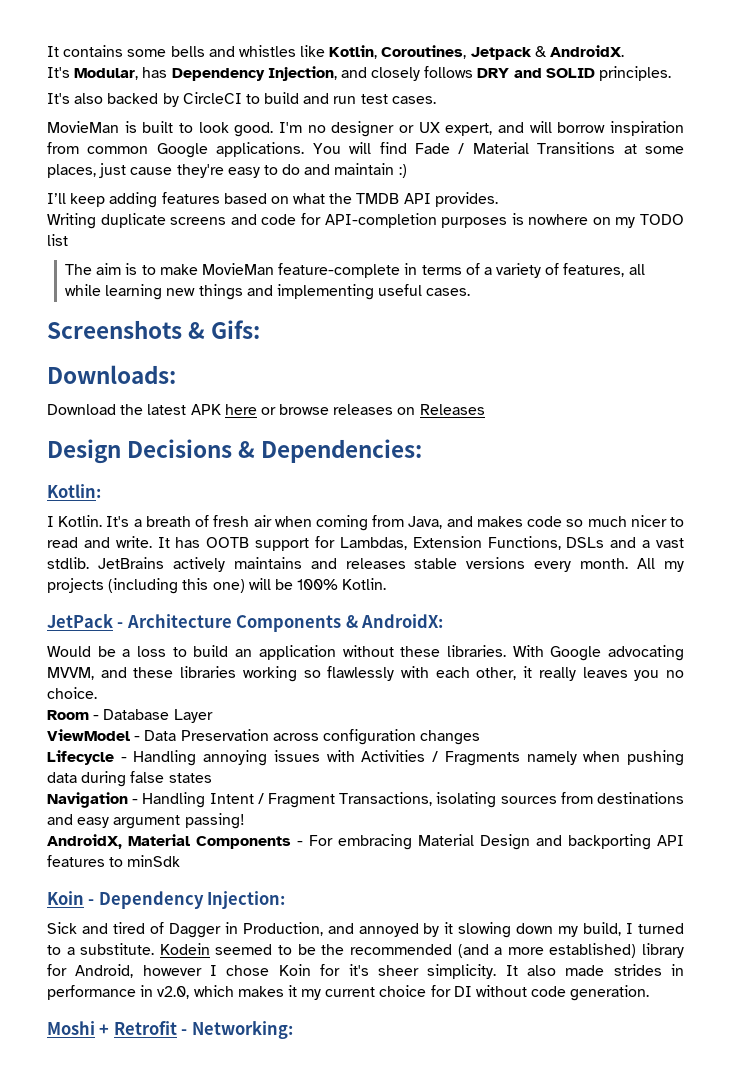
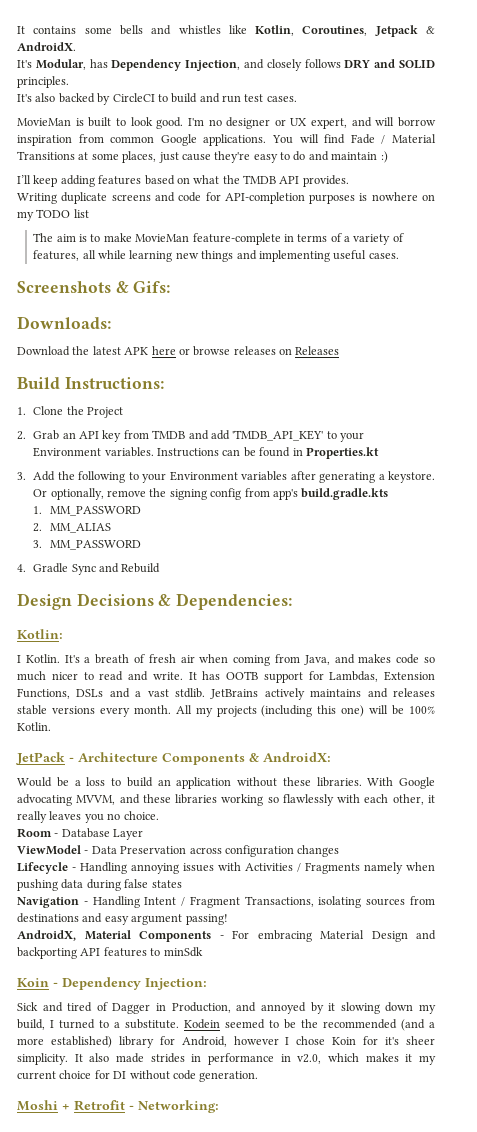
+ Build Instructions:
+ 1. Clone the Project
+ 2. Grab an API key from TMDB and add 'TMDB_API_KEY' to your Environment variables. Instructions can be found in Properties.kt
+ 3. Add the following to your Environment variables after generating a keystore. Or optionally, remove the signing config from app's build.gradle.kts
+ 1. MM_PASSWORD
+ 2. MM_ALIAS
+ 3. MM_PASSWORD
+ 4. Gradle Sync and Rebuild

